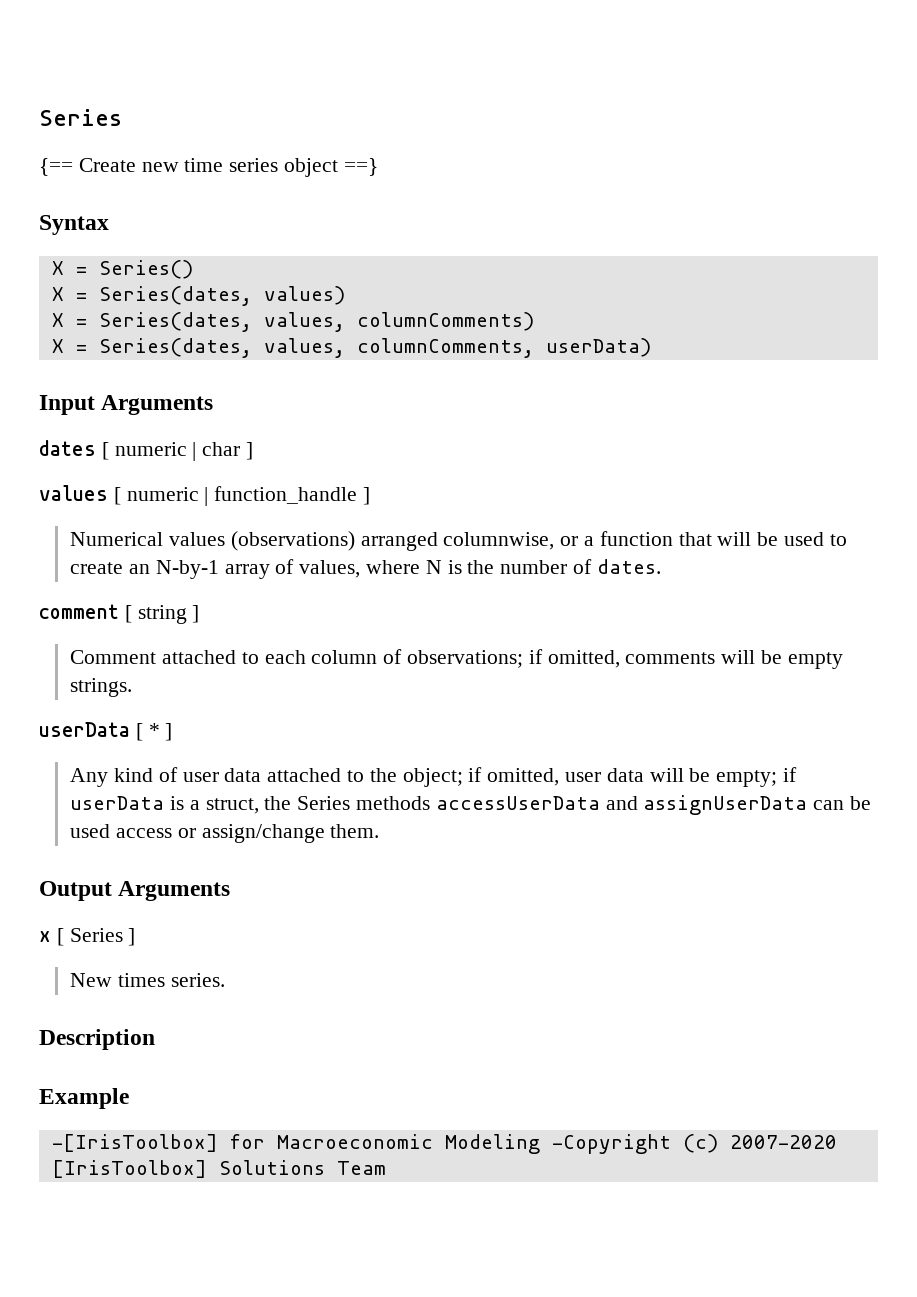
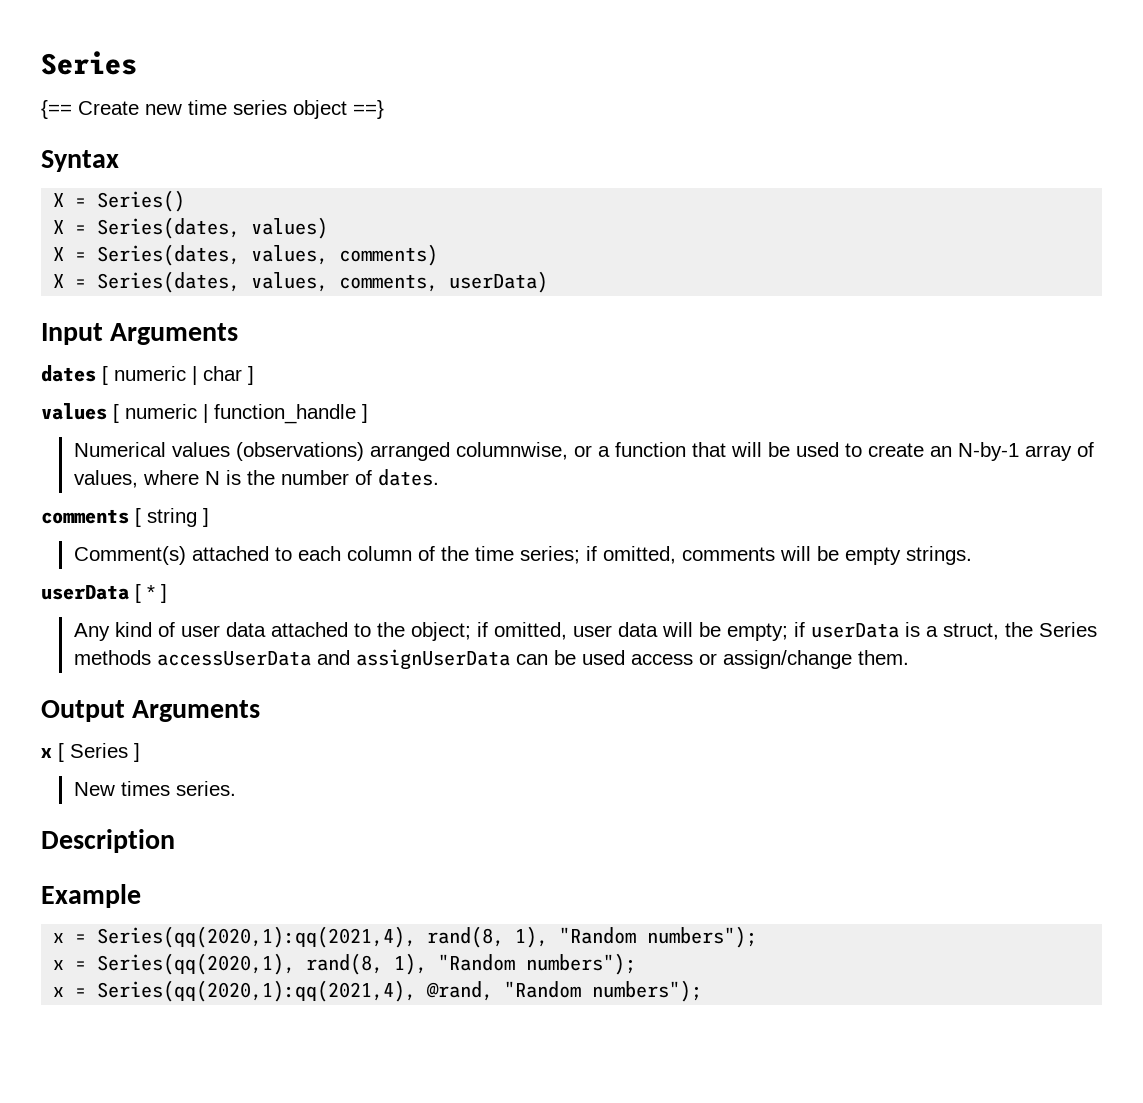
- X = Series(dates, values, columnComments)
- X = Series(dates, values, columnComments, userData)
+ X = Series(dates, values, comments)
+ X = Series(dates, values, comments, userData)
- comment [ string ]
+ comments [ string ]
- Comment attached to each column of observations; if omitted, comments will be empty strings.
+ Comment(s) attached to each column of the time series; if omitted, comments will be empty strings.
- -[IrisToolbox] for Macroeconomic Modeling -Copyright (c) 2007-2020 [IrisToolbox] Solutions Team
+ x = Series(qq(2020,1):qq(2021,4), rand(8, 1), "Random numbers");
+ x = Series(qq(2020,1), rand(8, 1), "Random numbers");
+ x = Series(qq(2020,1):qq(2021,4), @rand, "Random numbers");

